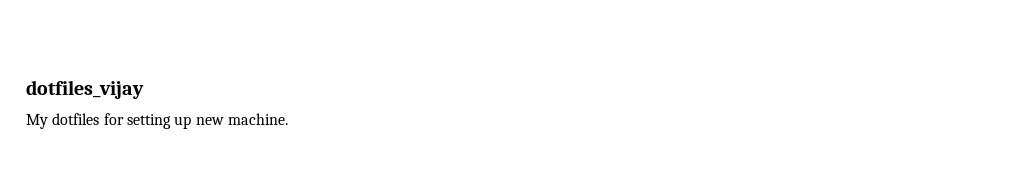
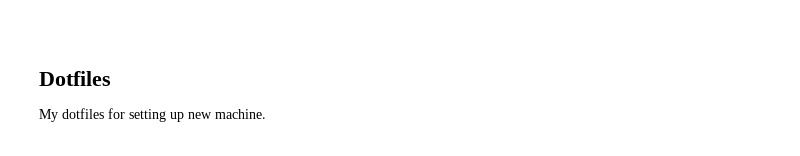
- dotfiles_vijay
+ Dotfiles

